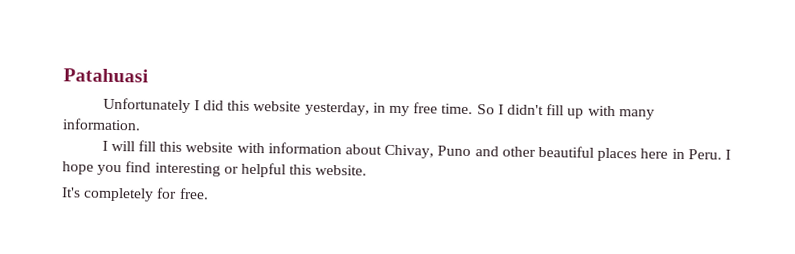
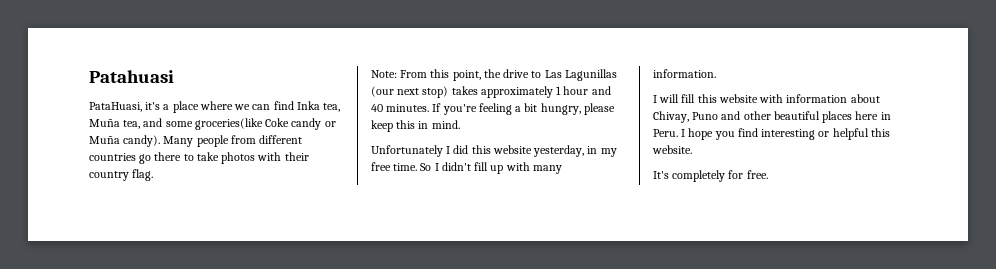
+ PataHuasi, it's a place where we can find Inka tea, Muña tea, and some groceries(like Coke candy or Muña candy). Many people from different countries go there to take photos with their country flag.
+ Note: From this point, the drive to Las Lagunillas (our next stop) takes approximately 1 hour and 40 minutes. If you're feeling a bit hungry, please keep this in mind.

